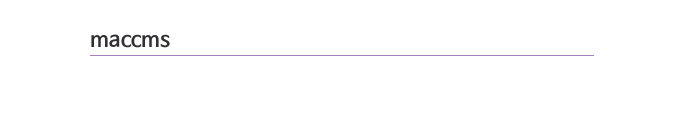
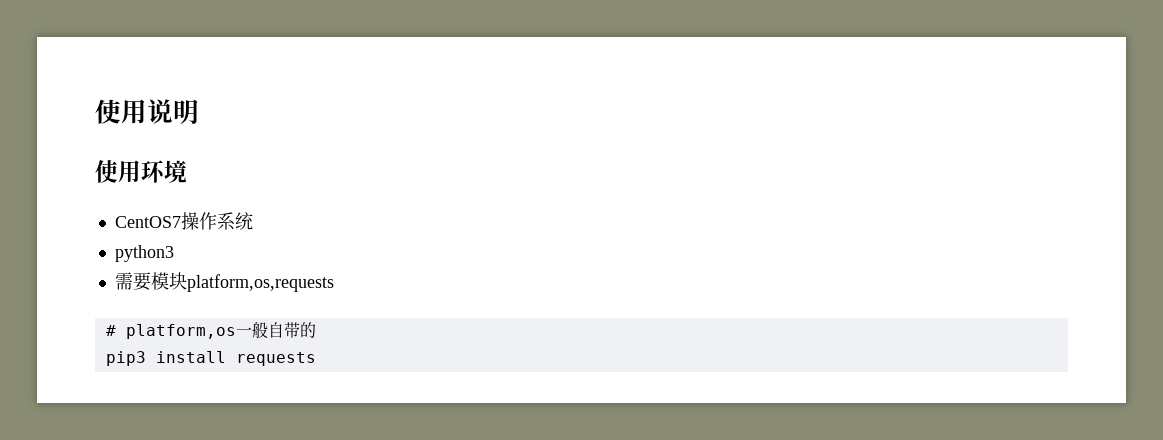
- maccms
+ 使用说明
+ 使用环境
+ CentOS7操作系统
+ python3
+ 需要模块platform,os,requests
+ # platform,os一般自带的
+ pip3 install requests

